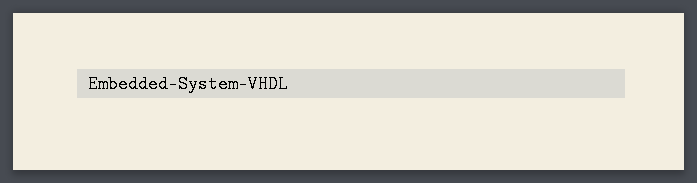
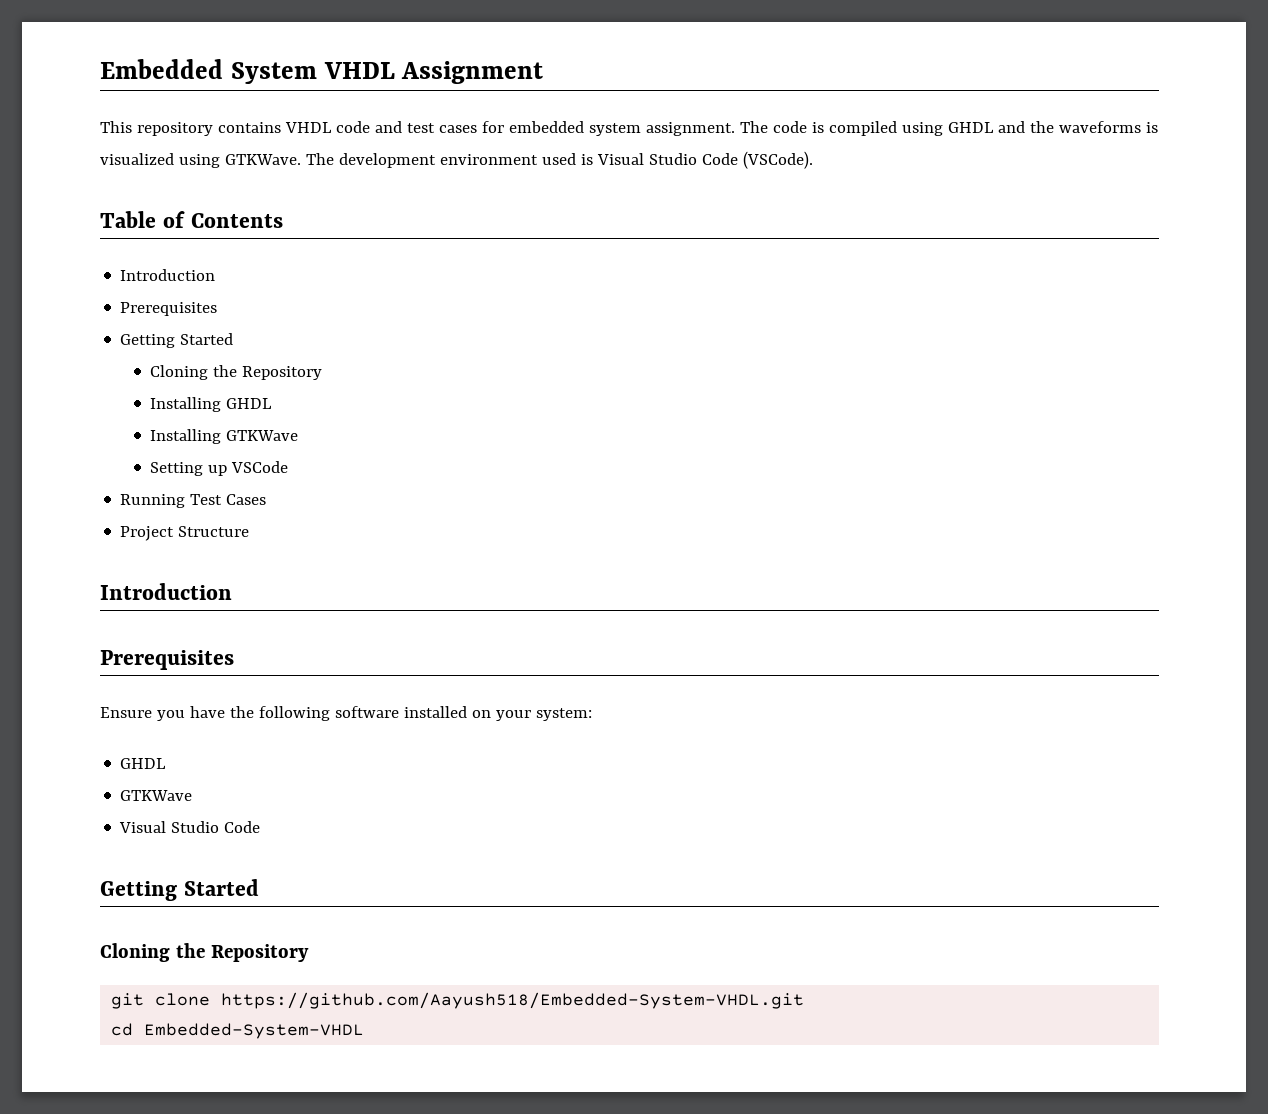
- Embedded-System-VHDL
+ Embedded System VHDL Assignment
+ This repository contains VHDL code and test cases for embedded system assignment. The code is compiled using GHDL and the waveforms is visualized using GTKWave. The development environment used is Visual Studio Code (VSCode).
+ Table of Contents
+ Introduction
+ Prerequisites
+ Getting Started
+ Cloning the Repository
+ Installing GHDL
+ Installing GTKWave
+ Setting up VSCode
+ Running Test Cases
+ Project Structure
+ Introduction
+ Prerequisites
+ Ensure you have the following software installed on your system:
+ GHDL
+ GTKWave
+ Visual Studio Code
+ Getting Started
+ Cloning the Repository
+ git clone https://github.com/Aayush518/Embedded-System-VHDL.git
+ cd Embedded-System-VHDL

